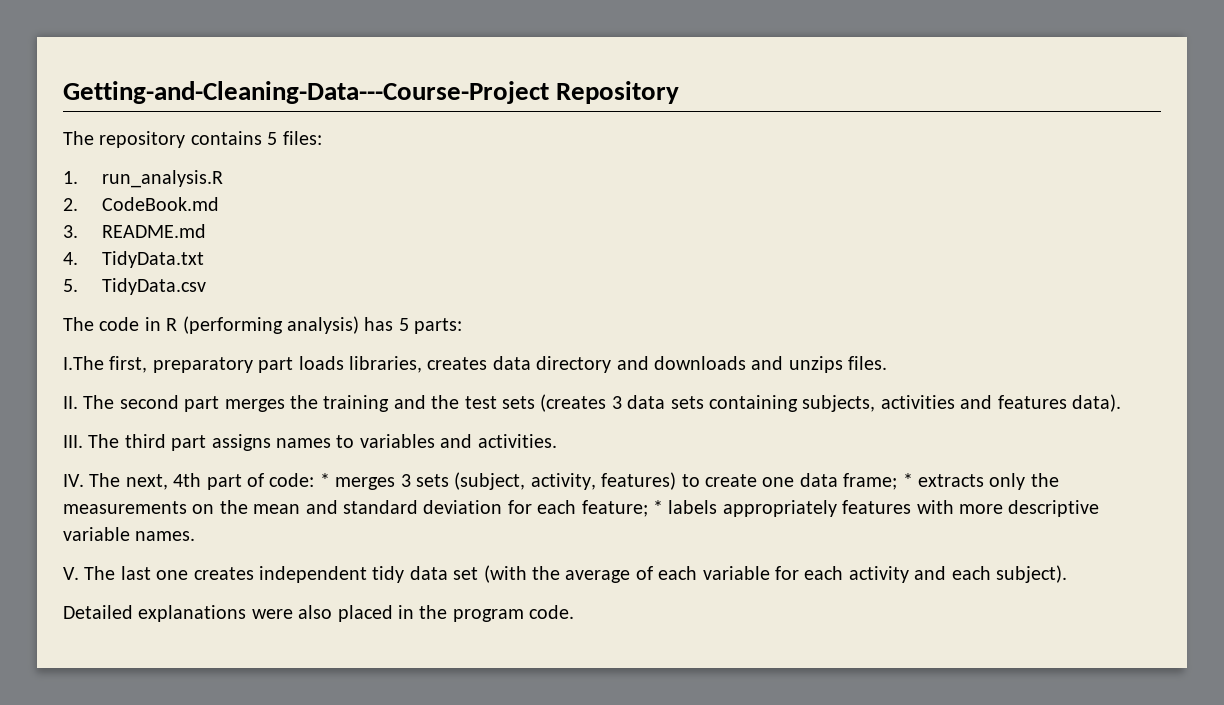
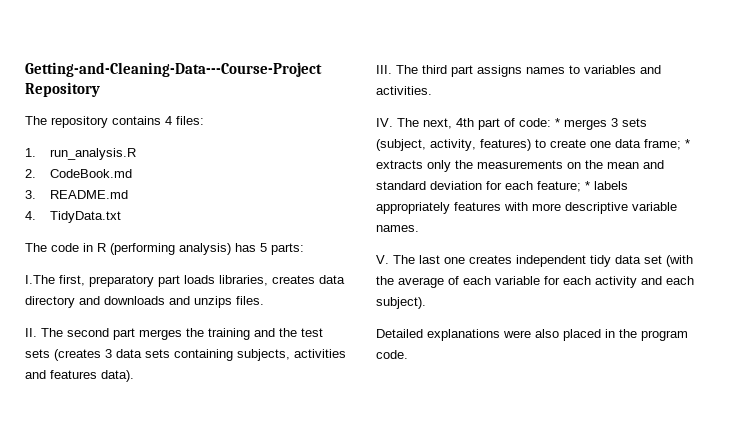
- The repository contains 5 files:
+ The repository contains 4 files:
- 5. TidyData.csv

